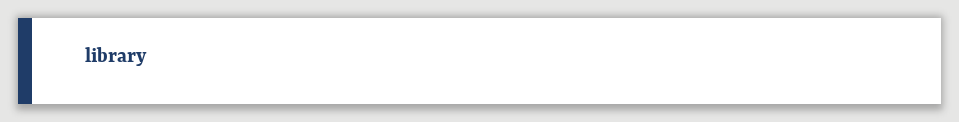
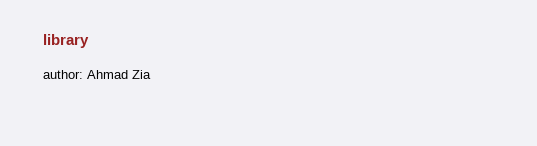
+ author: Ahmad Zia

